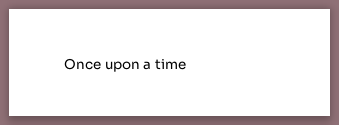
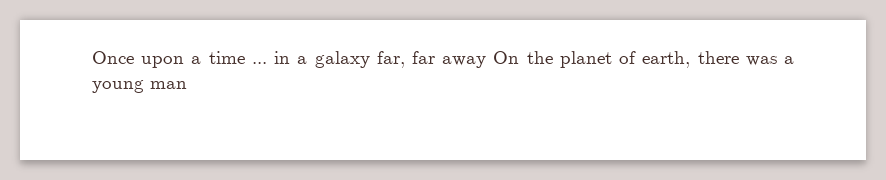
- Once upon a time
+ Once upon a time ... in a galaxy far, far away On the planet of earth, there was a young man

